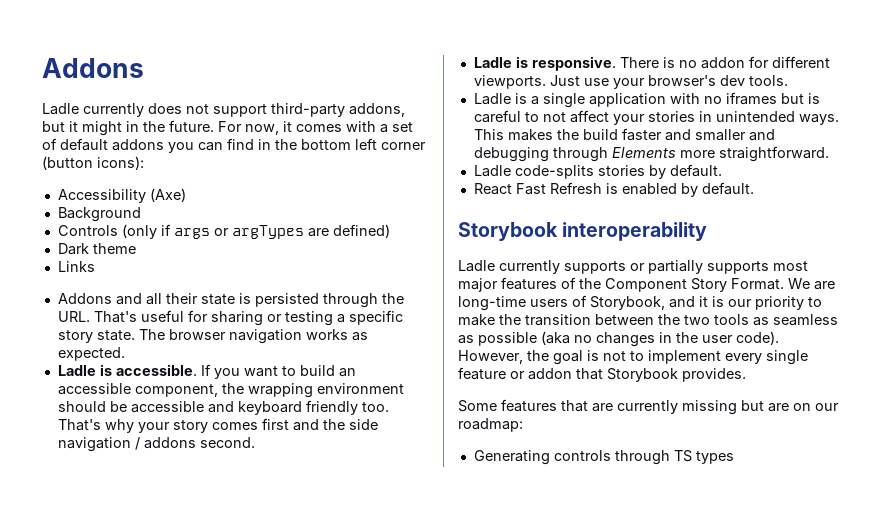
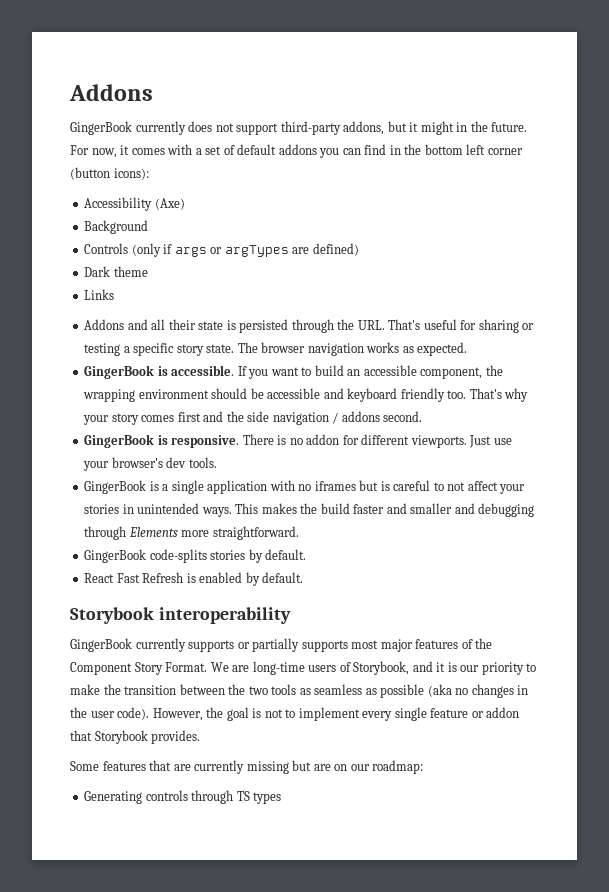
- Ladle currently does not support third-party addons, but it might in the future.
+ GingerBook currently does not support third-party addons, but it might in the future.
- Ladle is accessible.
+ GingerBook is accessible.
- Ladle is responsive.
+ GingerBook is responsive.
- Ladle is a single application with no iframes but is careful to not affect your stories in unintended ways.
+ GingerBook is a single application with no iframes but is careful to not affect your stories in unintended ways.
- Ladle code-splits stories by default.
+ GingerBook code-splits stories by default.
- Ladle currently supports or partially supports most major features of the Component Story Format.
+ GingerBook currently supports or partially supports most major features of the Component Story Format.

